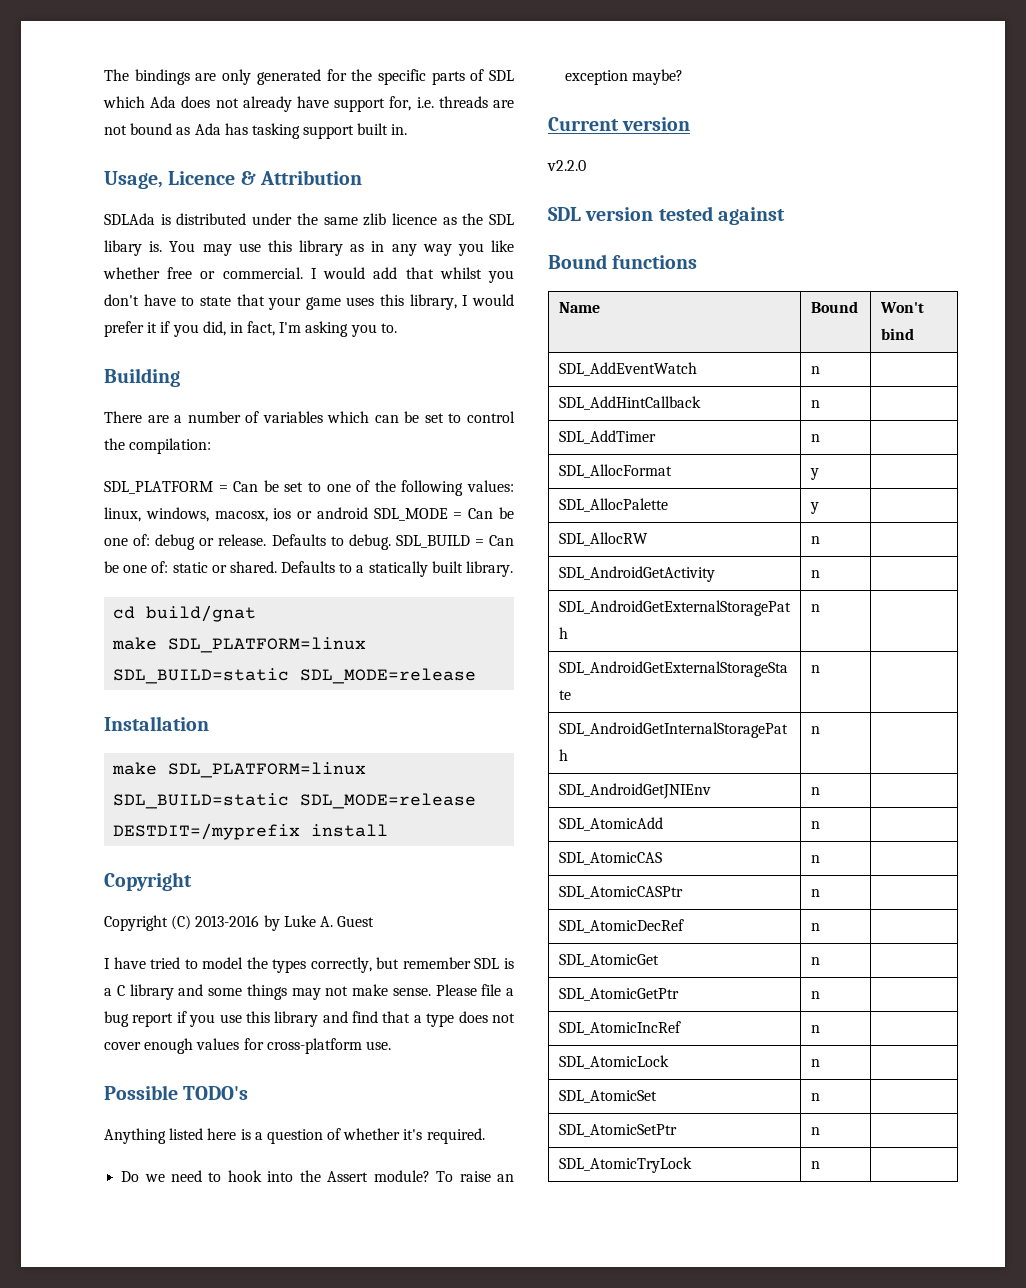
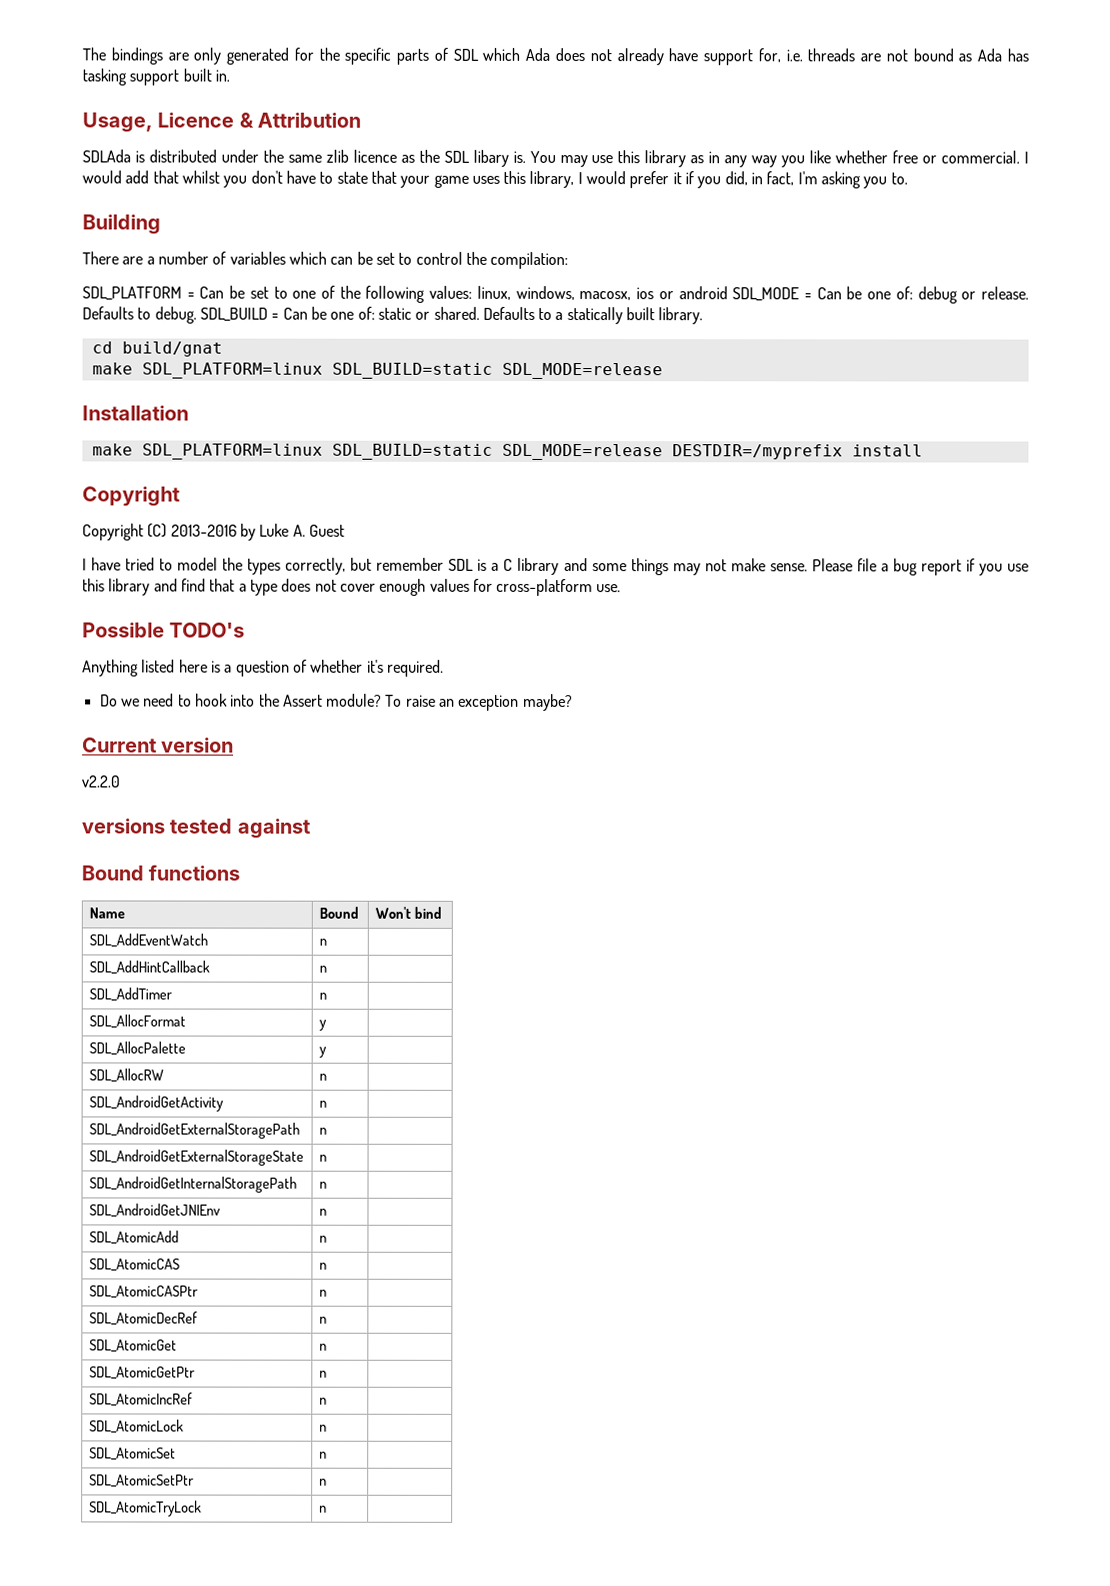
- make SDL_PLATFORM=linux SDL_BUILD=static SDL_MODE=release DESTDIT=/myprefix install
+ make SDL_PLATFORM=linux SDL_BUILD=static SDL_MODE=release DESTDIR=/myprefix install
- SDL version tested against
+ versions tested against

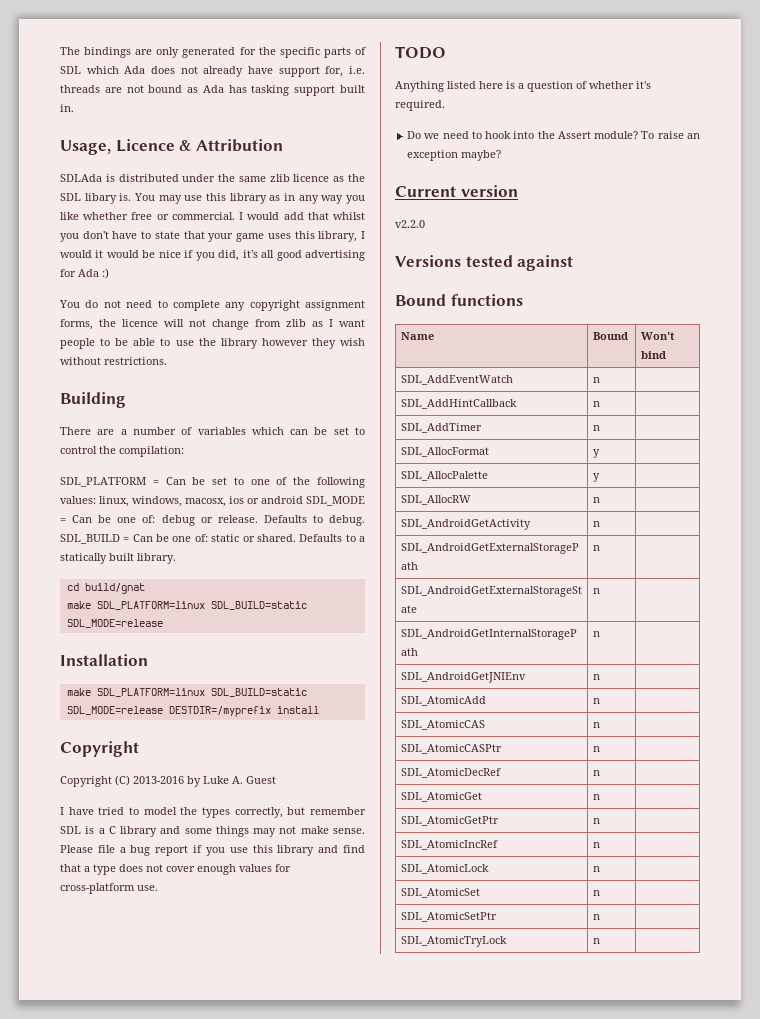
- I would add that whilst you don't have to state that your game uses this library, I would prefer it if you did, in fact, I'm asking you to.
+ I would add that whilst you don't have to state that your game uses this library, I would it would be nice if you did, it's all good advertising for Ada :)
+ You do not need to complete any copyright assignment forms, the licence will not change from zlib as I want people to be able to use the library however they wish without restrictions.
- Possible TODO's
+ TODO
- versions tested against
+ Versions tested against

